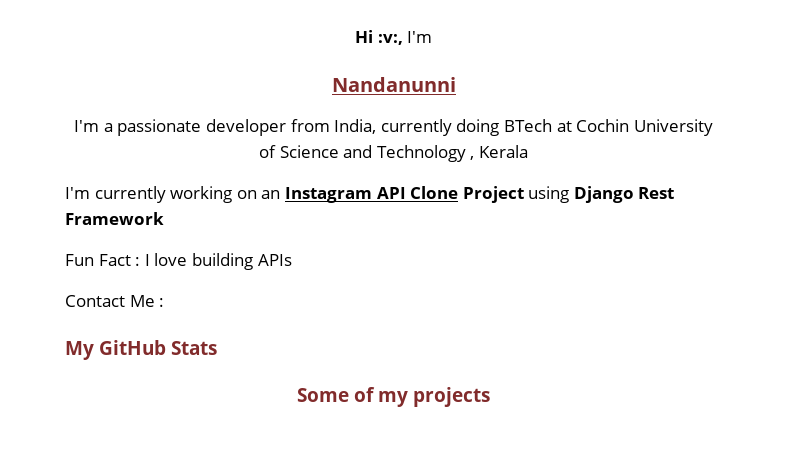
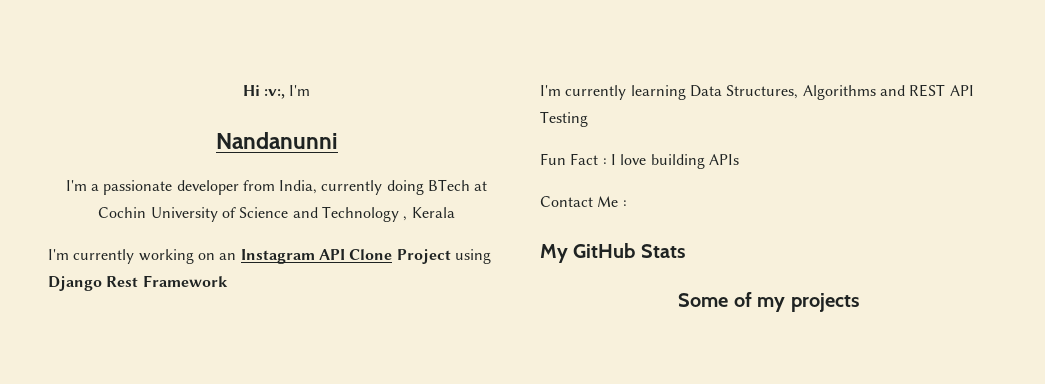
+ I'm currently learning Data Structures, Algorithms and REST API Testing

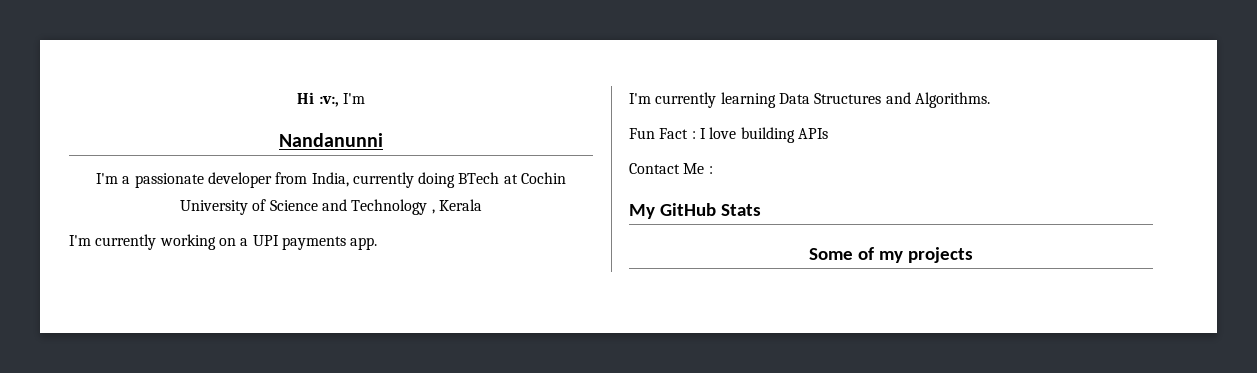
- I'm currently working on an Instagram API Clone Project using Django Rest Framework
- I'm currently learning Data Structures, Algorithms and REST API Testing
+ I'm currently working on a UPI payments app.
+ I'm currently learning Data Structures and Algorithms.

